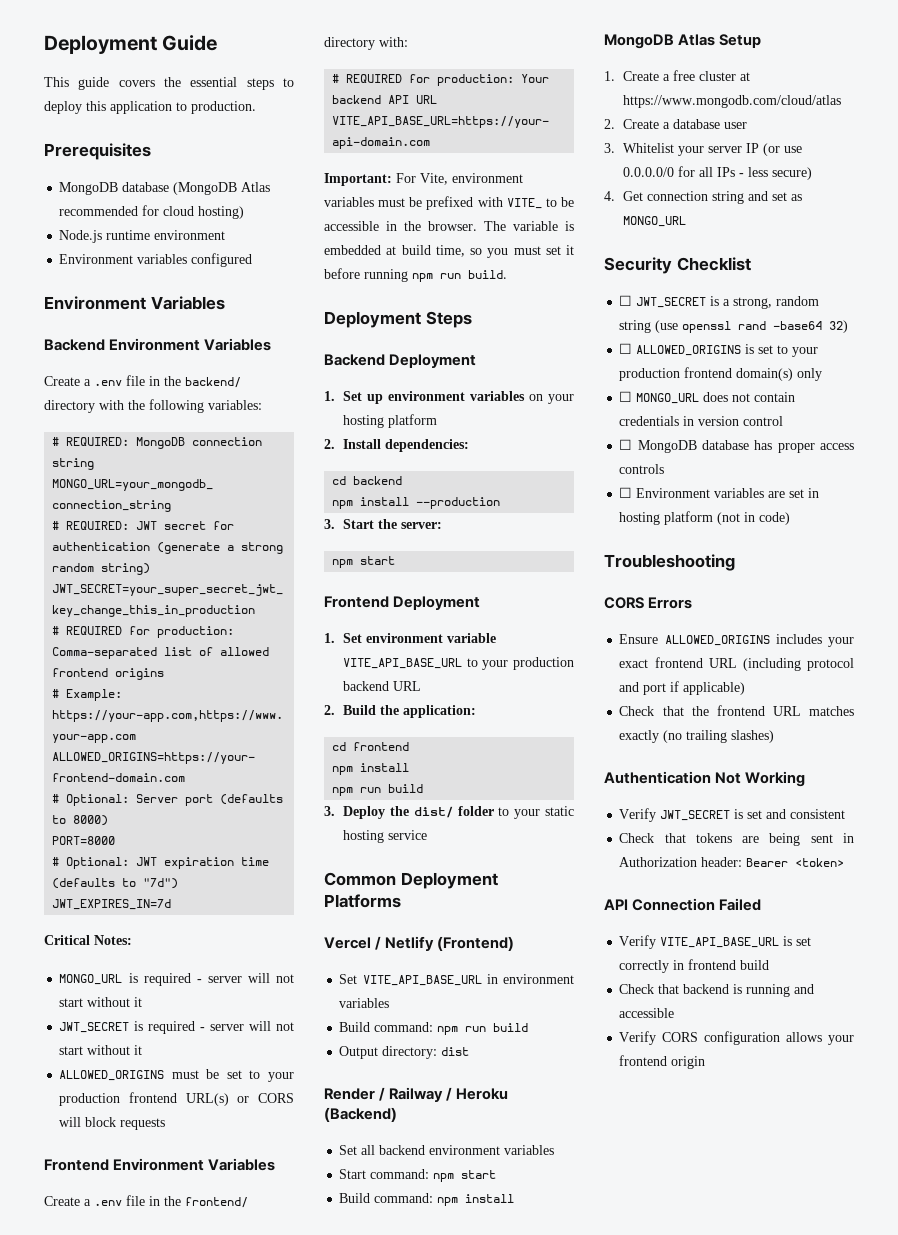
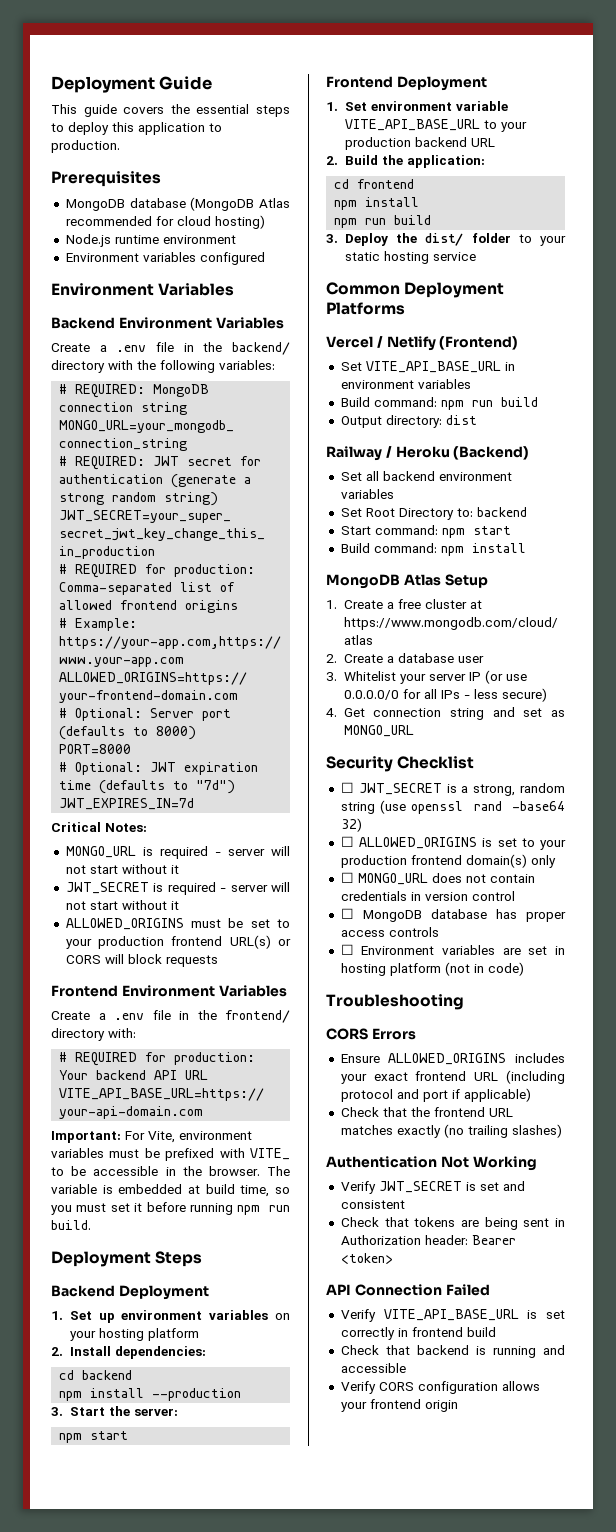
- Render / Railway / Heroku (Backend)
+ Railway / Heroku (Backend)
+ Set Root Directory to: backend

